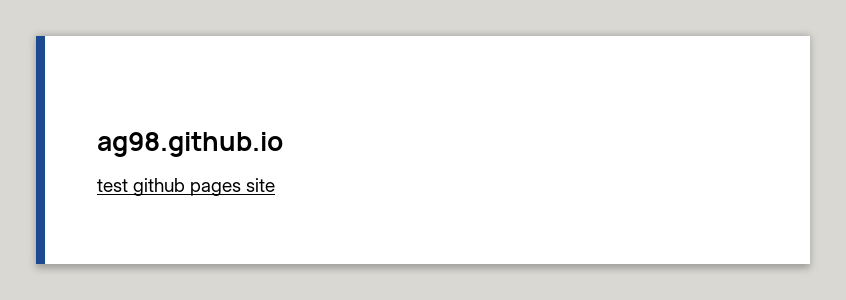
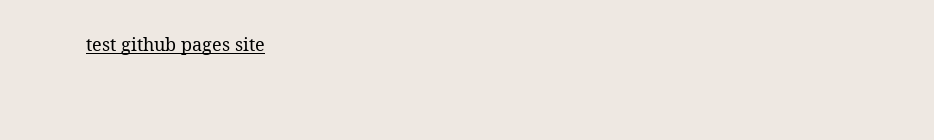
- ag98.github.io

